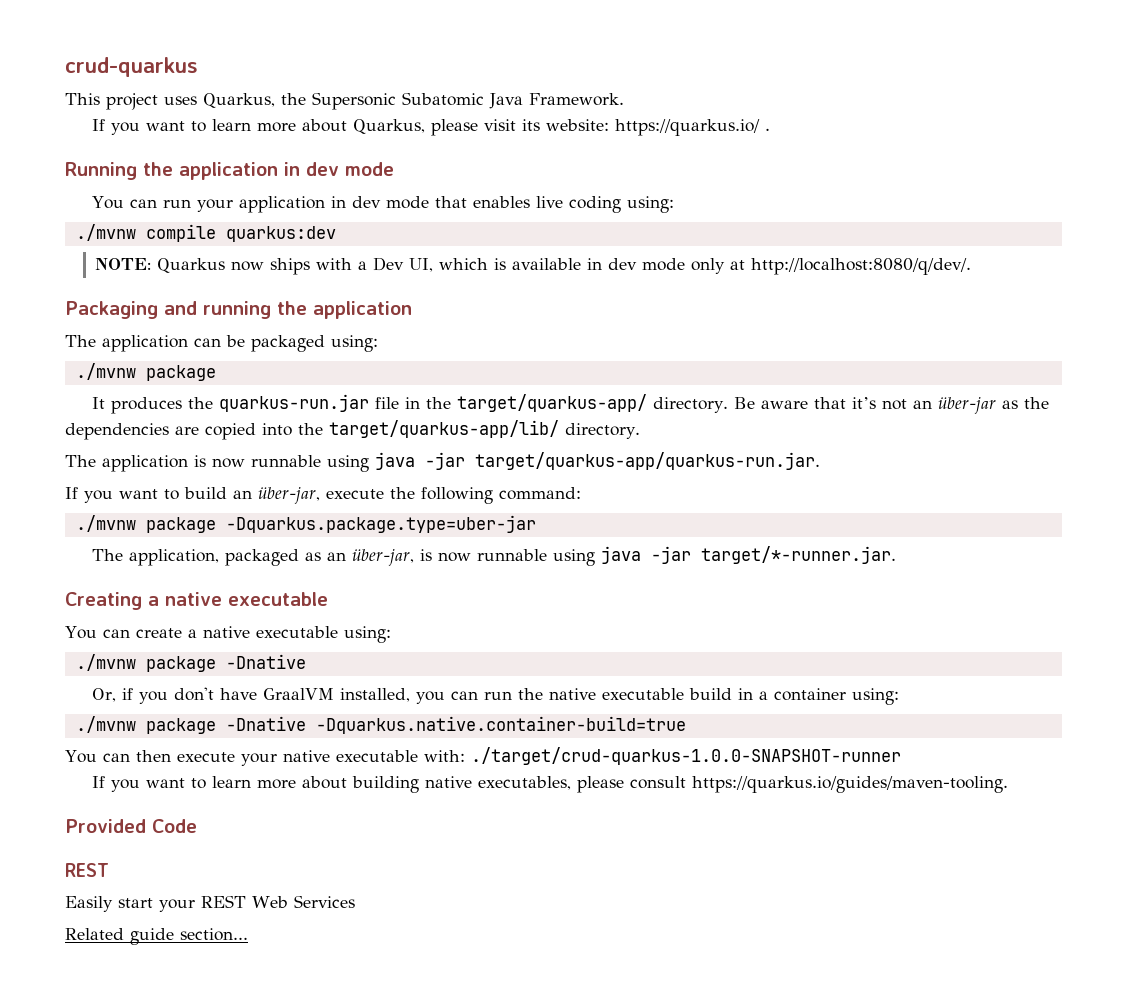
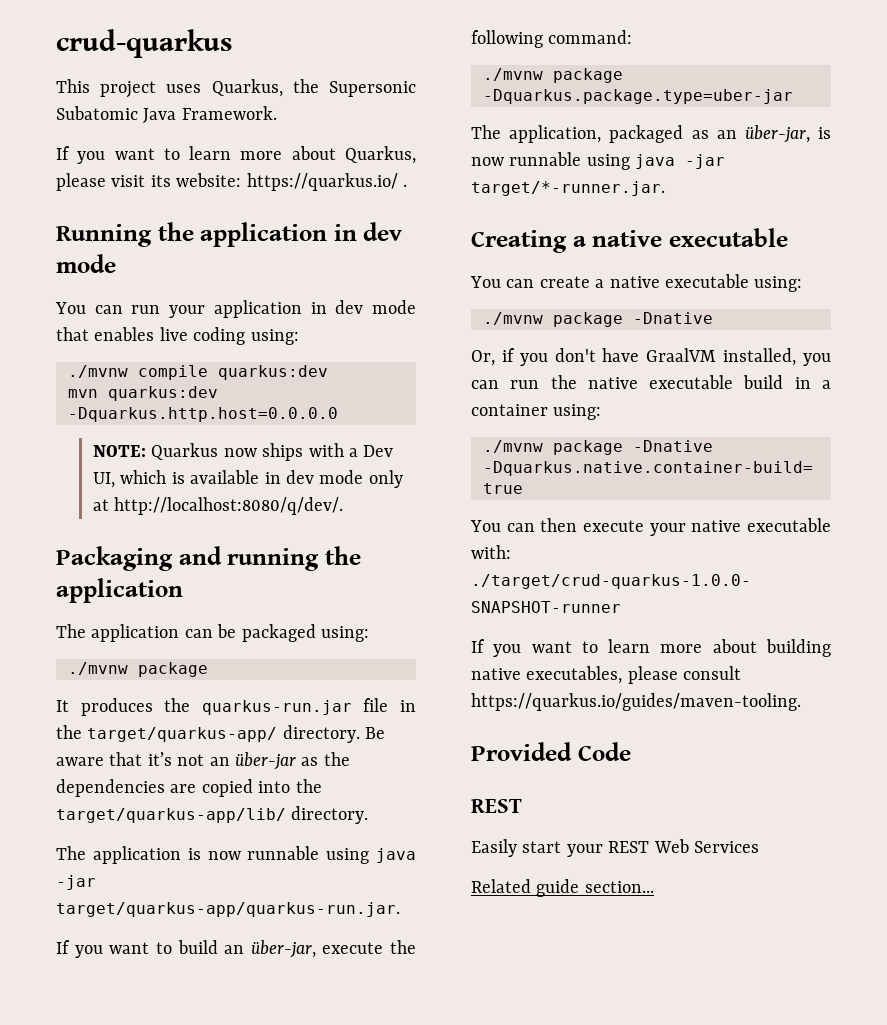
+ mvn quarkus:dev -Dquarkus.http.host=0.0.0.0

